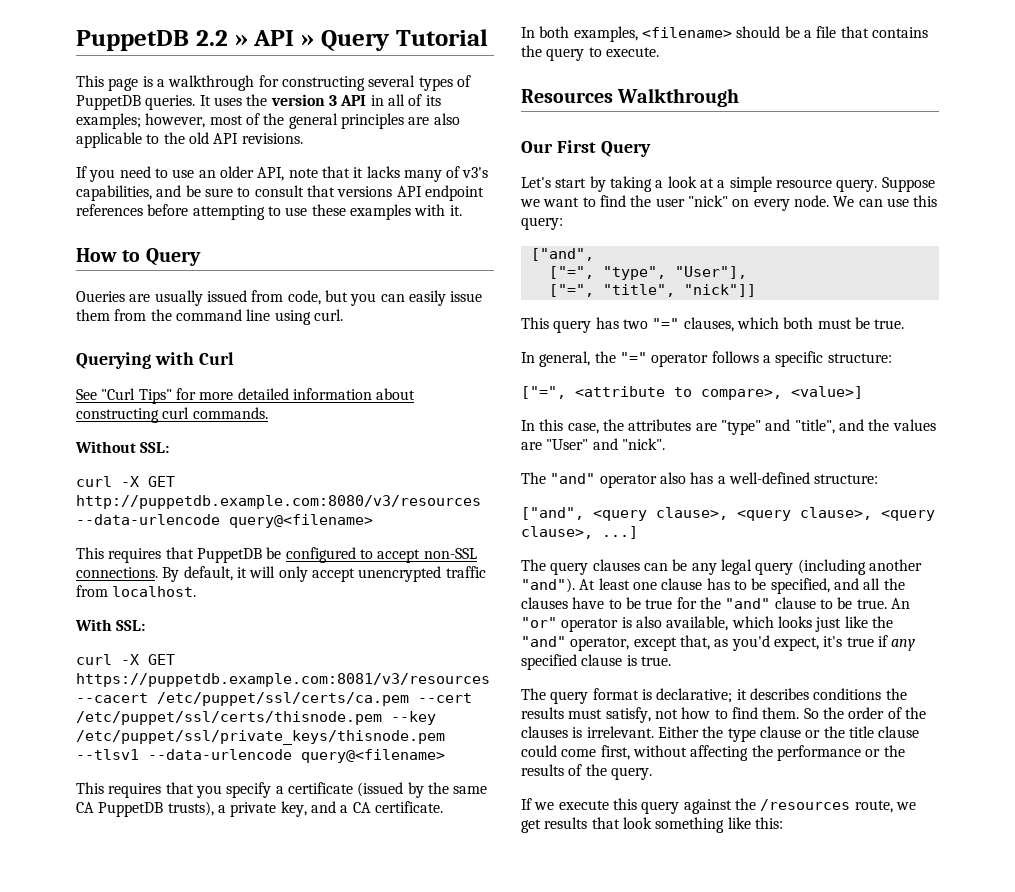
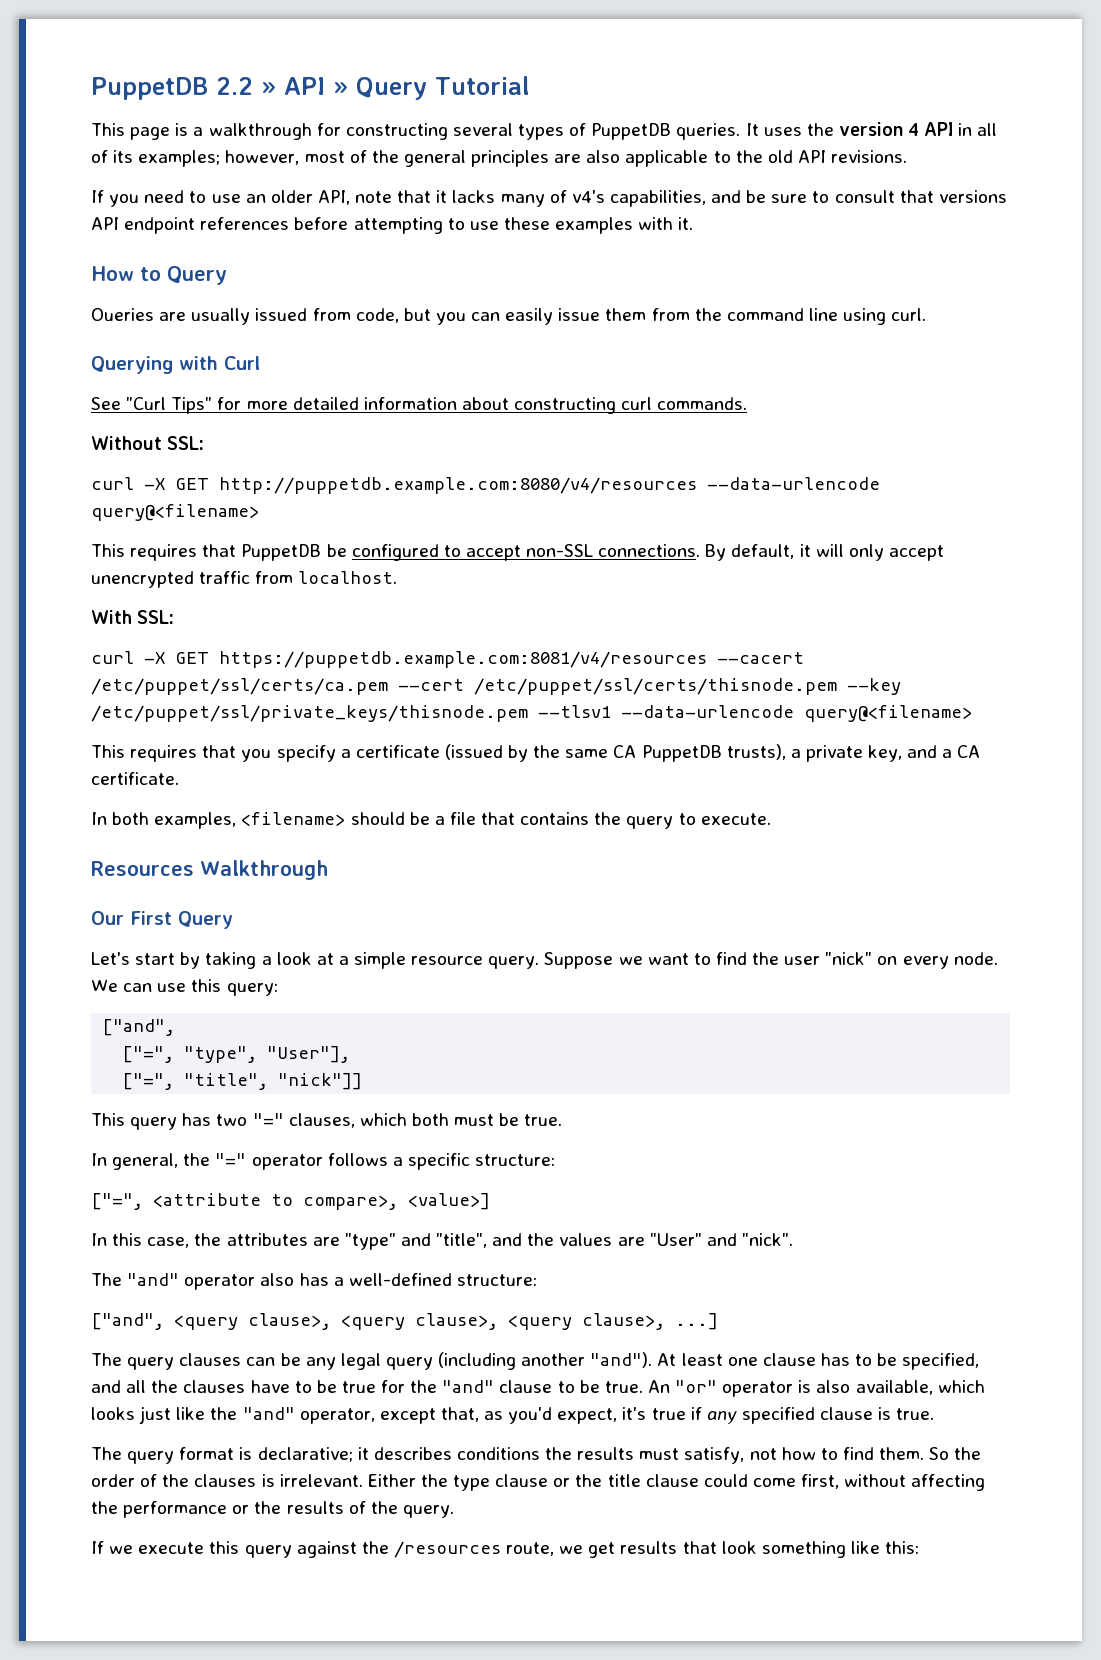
- It uses the version 3 API in all of its examples; however, most of the general principles are also applicable to the old API revisions.
+ It uses the version 4 API in all of its examples; however, most of the general principles are also applicable to the old API revisions.
- If you need to use an older API, note that it lacks many of v3's capabilities, and be sure to consult that versions API endpoint references before attempting to use these examples with it.
+ If you need to use an older API, note that it lacks many of v4's capabilities, and be sure to consult that versions API endpoint references before attempting to use these examples with it.
- curl -X GET http://puppetdb.example.com:8080/v3/resources --data-urlencode query@<filename>
+ curl -X GET http://puppetdb.example.com:8080/v4/resources --data-urlencode query@<filename>
- curl -X GET https://puppetdb.example.com:8081/v3/resources --cacert /etc/puppet/ssl/certs/ca.pem --cert /etc/puppet/ssl/certs/thisnode.pem --key /etc/puppet/ssl/private_keys/thisnode.pem --tlsv1 --data-urlencode query@<filename>
+ curl -X GET https://puppetdb.example.com:8081/v4/resources --cacert /etc/puppet/ssl/certs/ca.pem --cert /etc/puppet/ssl/certs/thisnode.pem --key /etc/puppet/ssl/private_keys/thisnode.pem --tlsv1 --data-urlencode query@<filename>

